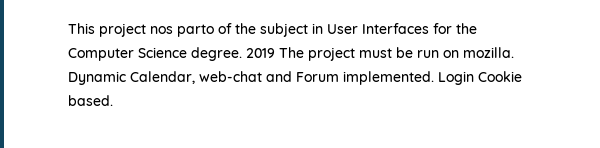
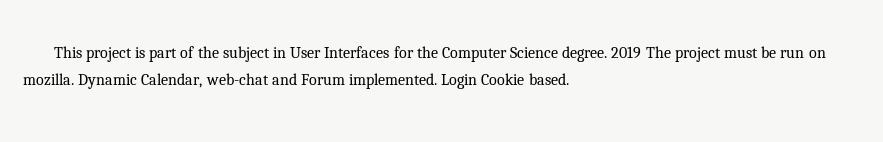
- This project nos parto of the subject in User Interfaces for the Computer Science degree.
+ This project is part of the subject in User Interfaces for the Computer Science degree.

